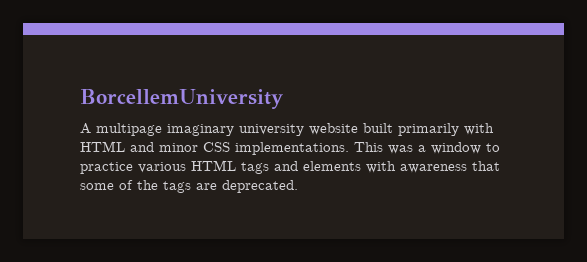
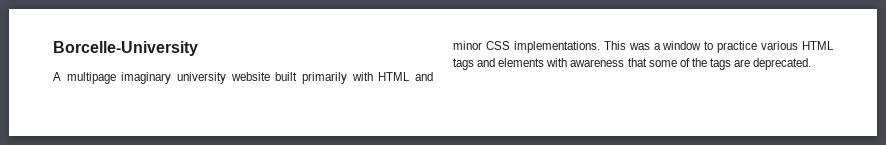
- BorcellemUniversity
+ Borcelle-University

